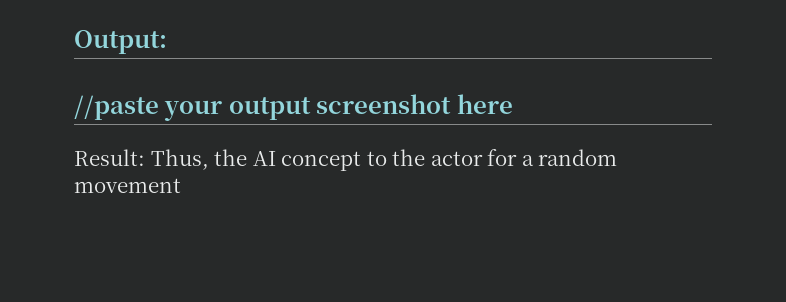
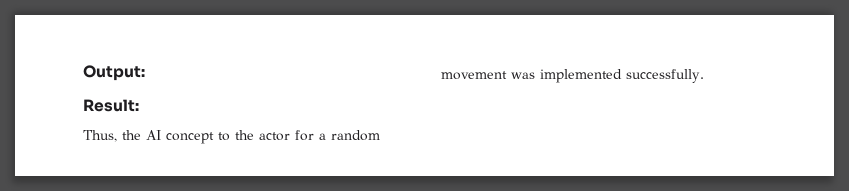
- //paste your output screenshot here
- Result: Thus, the AI concept to the actor for a random movement
+ Result:
+ Thus, the AI concept to the actor for a random movement was implemented successfully.

